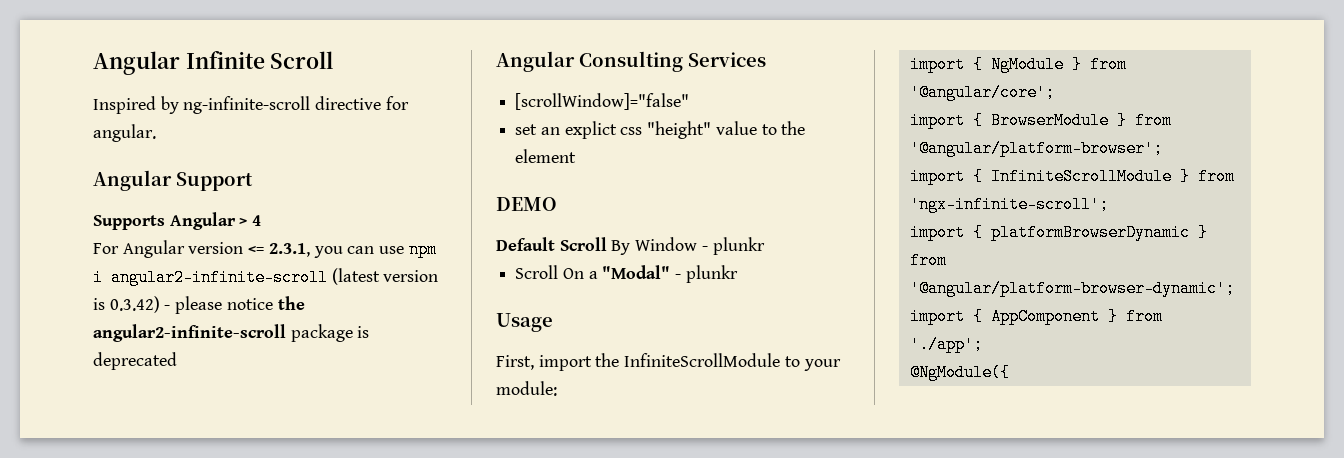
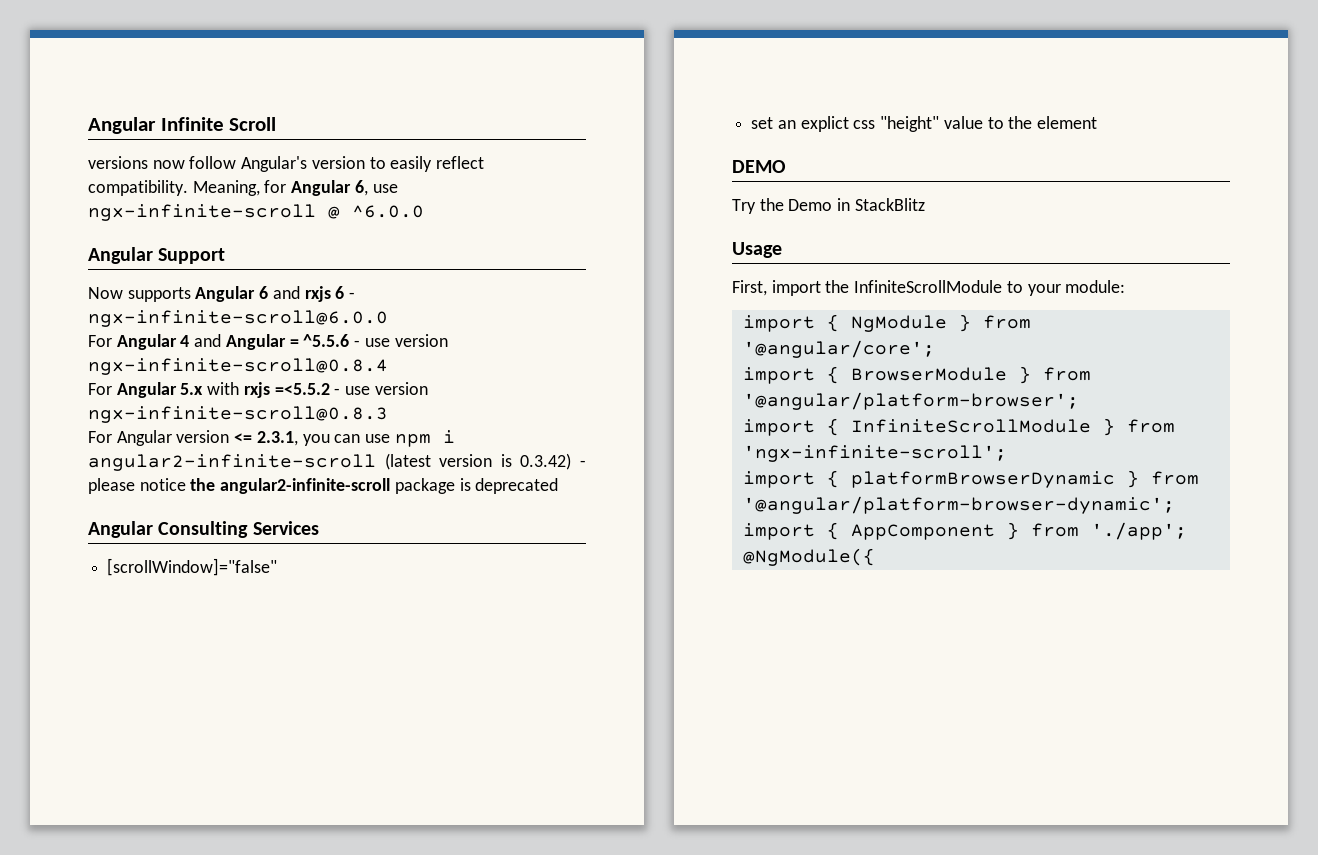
- Inspired by ng-infinite-scroll directive for angular.
+ versions now follow Angular's version to easily reflect compatibility. Meaning, for Angular 6, use ngx-infinite-scroll @ ^6.0.0
  Angular Support
- Supports Angular > 4
+ Now supports Angular 6 and rxjs 6 - ngx-infinite-scroll@6.0.0
+ For Angular 4 and Angular = ^5.5.6 - use version ngx-infinite-scroll@0.8.4
+ For Angular 5.x with rxjs =<5.5.2 - use version ngx-infinite-scroll@0.8.3
- Default Scroll By Window - plunkr
- Scroll On a "Modal" - plunkr
+ Try the Demo in StackBlitz

